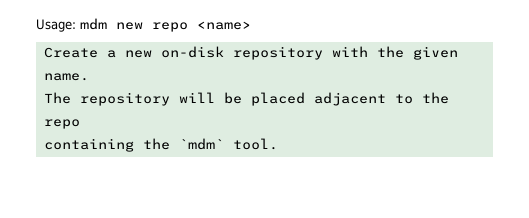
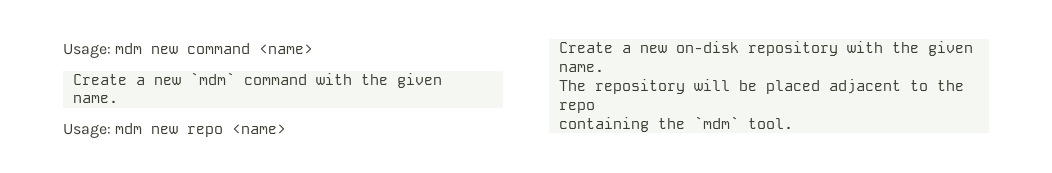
+ Usage: mdm new command <name>
+ Create a new `mdm` command with the given name.

